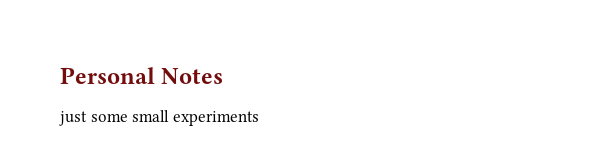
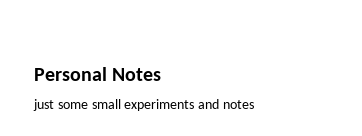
- just some small experiments
+ just some small experiments and notes

